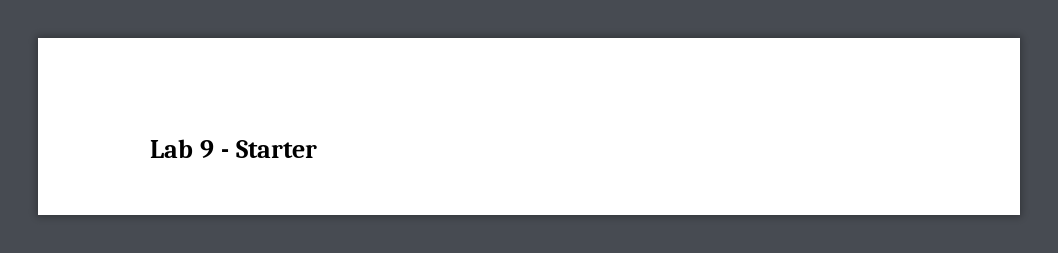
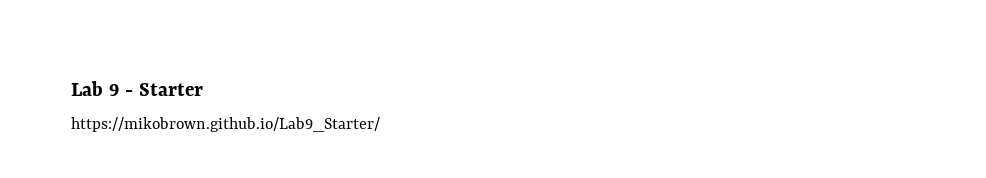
+ https://mikobrown.github.io/Lab9_Starter/

